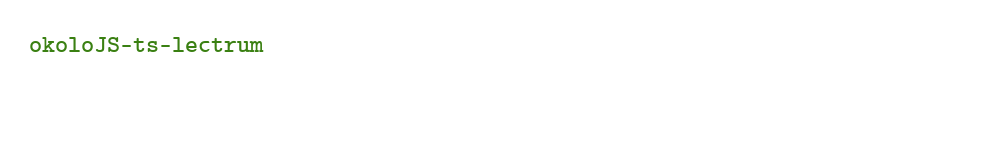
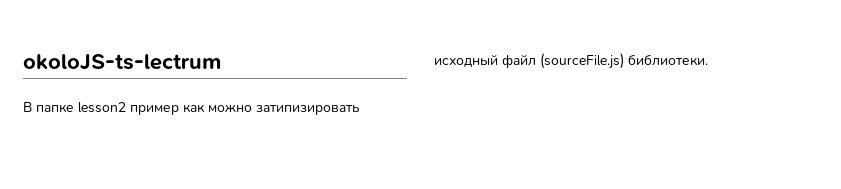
+ В папке lesson2 пример как можно затипизировать исходный файл (sourceFile.js) библиотеки.

